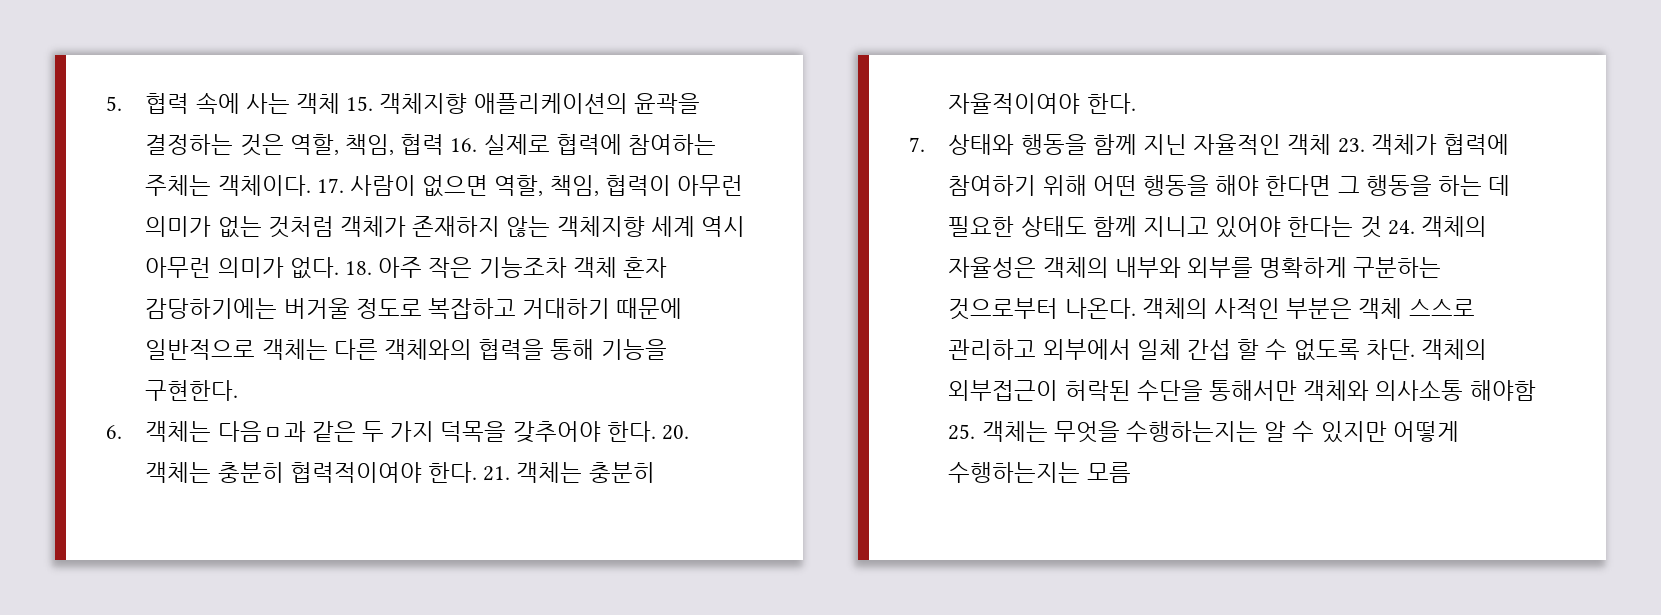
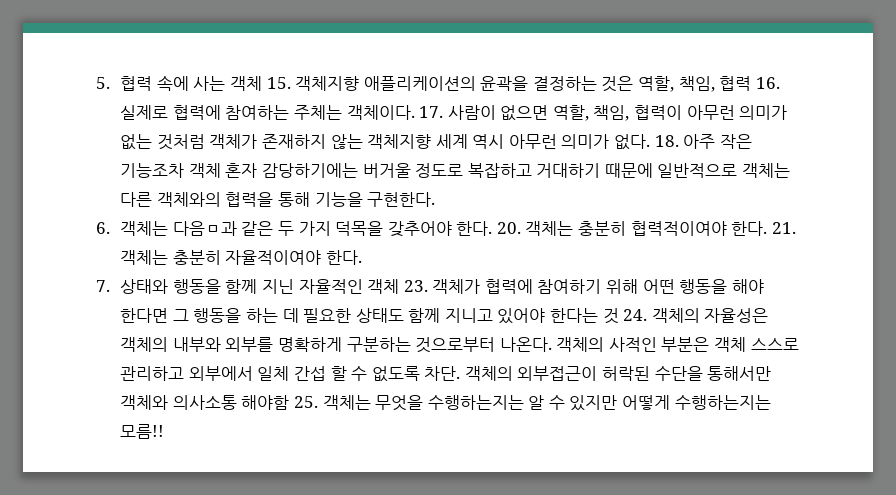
- 객체의 외부접근이 허락된 수단을 통해서만 객체와 의사소통 해야함 25. 객체는 무엇을 수행하는지는 알 수 있지만 어떻게 수행하는지는 모름
+ 객체의 외부접근이 허락된 수단을 통해서만 객체와 의사소통 해야함 25. 객체는 무엇을 수행하는지는 알 수 있지만 어떻게 수행하는지는 모름!!

